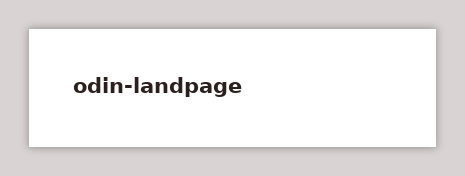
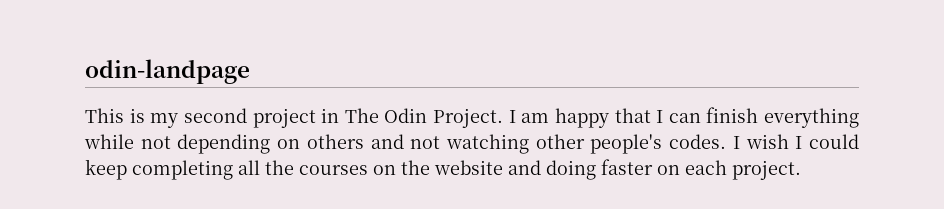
+ This is my second project in The Odin Project. I am happy that I can finish everything while not depending on others and not watching other people's codes. I wish I could keep completing all the courses on the website and doing faster on each project.

